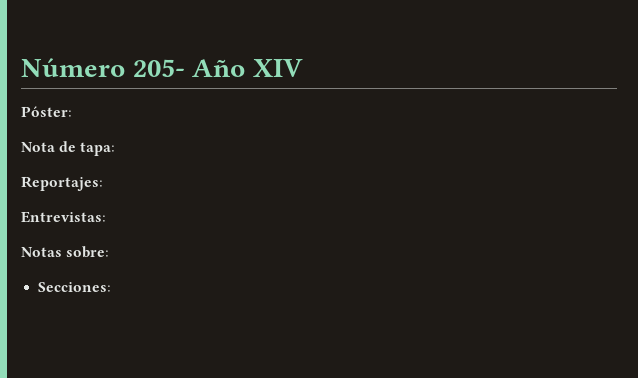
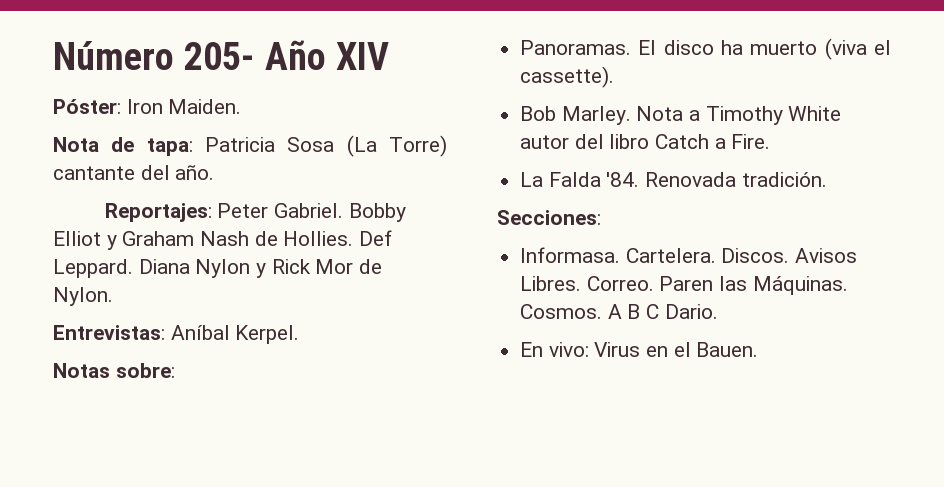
- Póster:
+ Póster: Iron Maiden.
- Nota de tapa:
- Reportajes:
+ Nota de tapa: Patricia Sosa (La Torre) cantante del año.
+ Reportajes: Peter Gabriel. Bobby Elliot y Graham Nash de Hollies. Def Leppard. Diana Nylon y Rick Mor de Nylon.
- Entrevistas:
+ Entrevistas: Aníbal Kerpel.
+ Panoramas. El disco ha muerto (viva el cassette).
+ Bob Marley. Nota a Timothy White autor del libro Catch a Fire.
+ La Falda '84. Renovada tradición.
  Secciones:
+ Informasa. Cartelera. Discos. Avisos Libres. Correo. Paren las Máquinas. Cosmos. A B C Dario.
+ En vivo: Virus en el Bauen.

